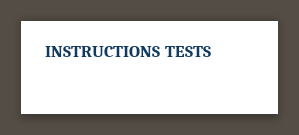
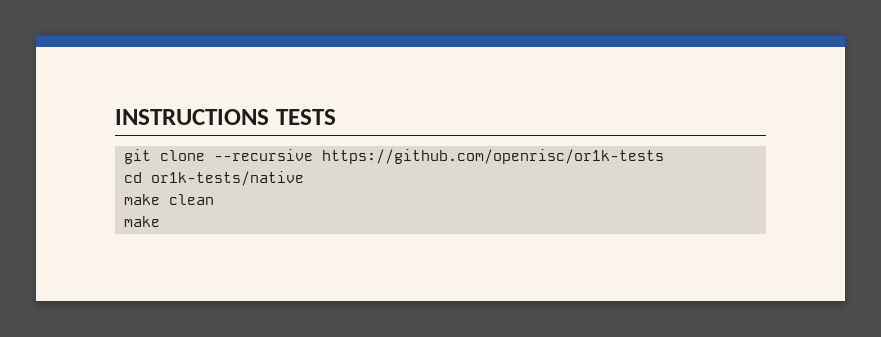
+ git clone --recursive https://github.com/openrisc/or1k-tests
+ cd or1k-tests/native
+ make clean
+ make

